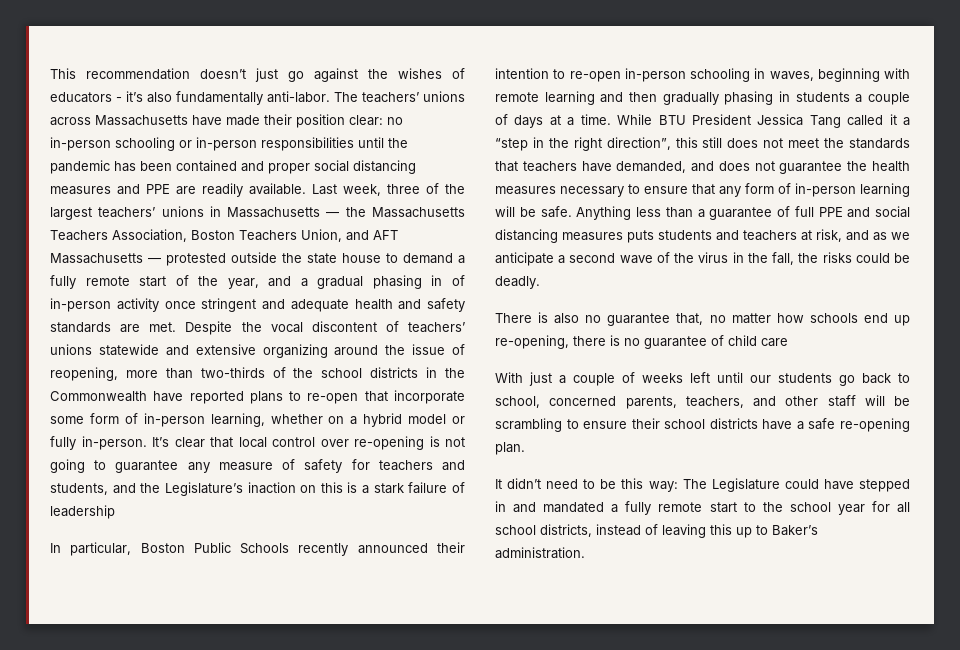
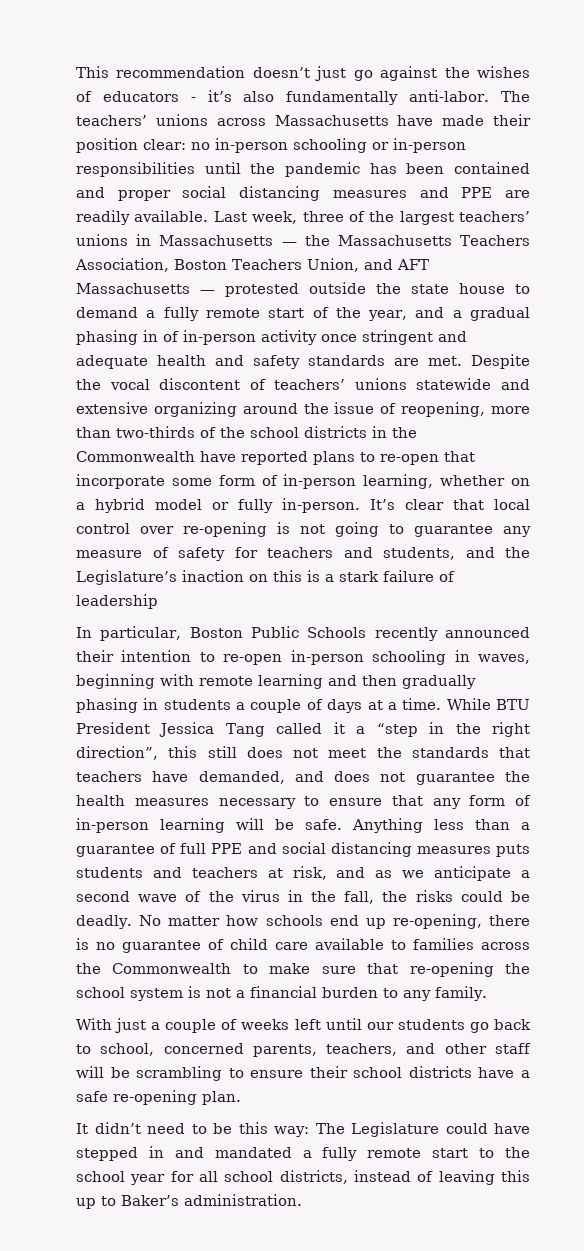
- Anything less than a guarantee of full PPE and social distancing measures puts students and teachers at risk, and as we anticipate a second wave of the virus in the fall, the risks could be deadly.
- There is also no guarantee that, no matter how schools end up re-opening, there is no guarantee of child care
+ Anything less than a guarantee of full PPE and social distancing measures puts students and teachers at risk, and as we anticipate a second wave of the virus in the fall, the risks could be deadly. No matter how schools end up re-opening, there is no guarantee of child care available to families across the Commonwealth to make sure that re-opening the school system is not a financial burden to any family.

